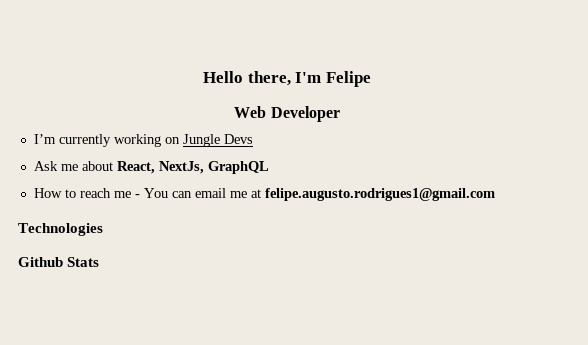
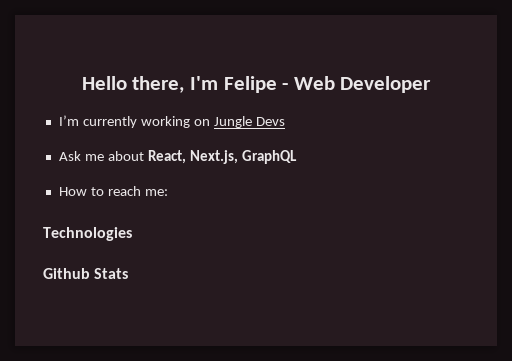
- Hello there, I'm Felipe
- Web Developer
+ Hello there, I'm Felipe - Web Developer
- Ask me about React, NextJs, GraphQL
+ Ask me about React, Next.js, GraphQL
- How to reach me - You can email me at felipe.augusto.rodrigues1@gmail.com
+ How to reach me:

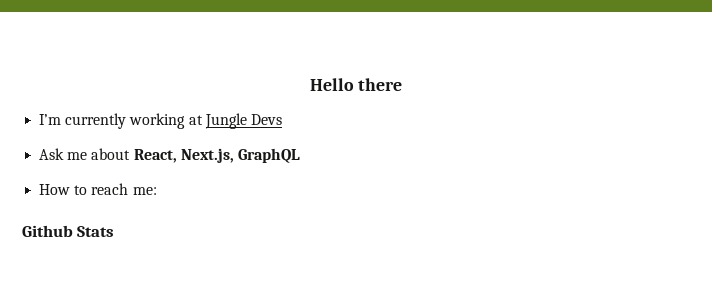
- Hello there, I'm Felipe - Web Developer
+ Hello there
- I’m currently working on Jungle Devs
+ I’m currently working at Jungle Devs
- Technologies

